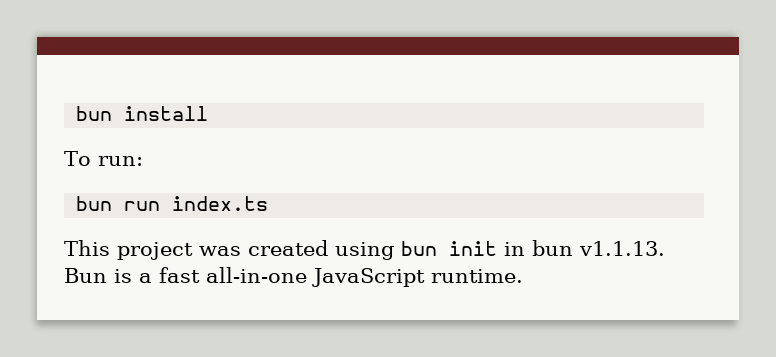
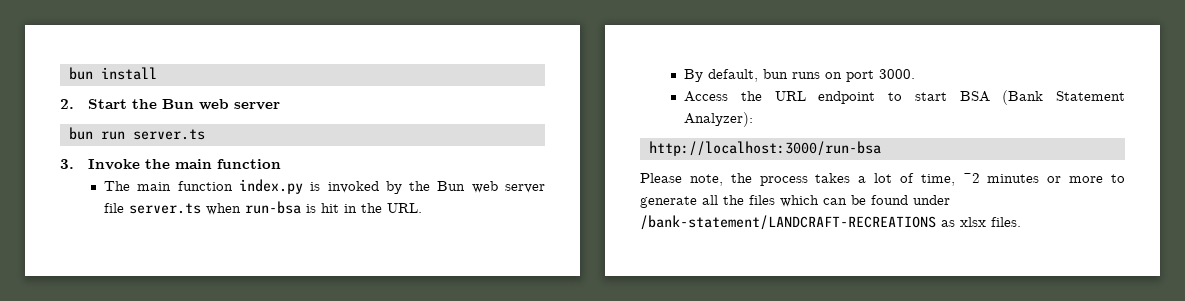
- To run:
- bun run index.ts
- This project was created using bun init in bun v1.1.13. Bun is a fast all-in-one JavaScript runtime.
+ 2. Start the Bun web server
+ bun run server.ts
+ 3. Invoke the main function
+ The main function index.py is invoked by the Bun web server file server.ts when run-bsa is hit in the URL.
+ By default, bun runs on port 3000.
+ Access the URL endpoint to start BSA (Bank Statement Analyzer):
+ http://localhost:3000/run-bsa
+ Please note, the process takes a lot of time, ~2 minutes or more to generate all the files which can be found under /bank-statement/LANDCRAFT-RECREATIONS as xlsx files.

